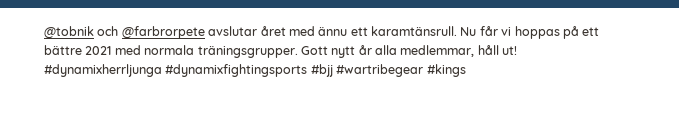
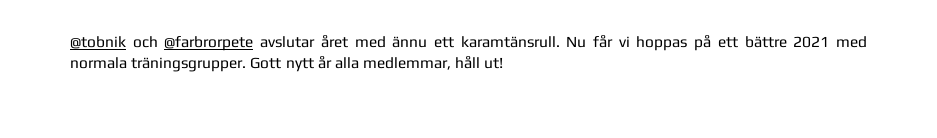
- #dynamixherrljunga #dynamixfightingsports #bjj #wartribegear #kings

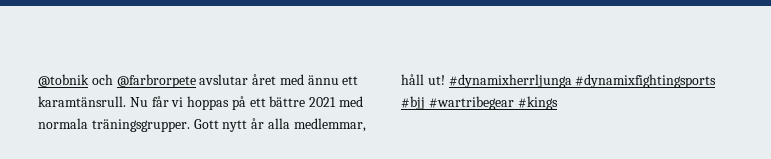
+ #dynamixherrljunga #dynamixfightingsports #bjj #wartribegear #kings

